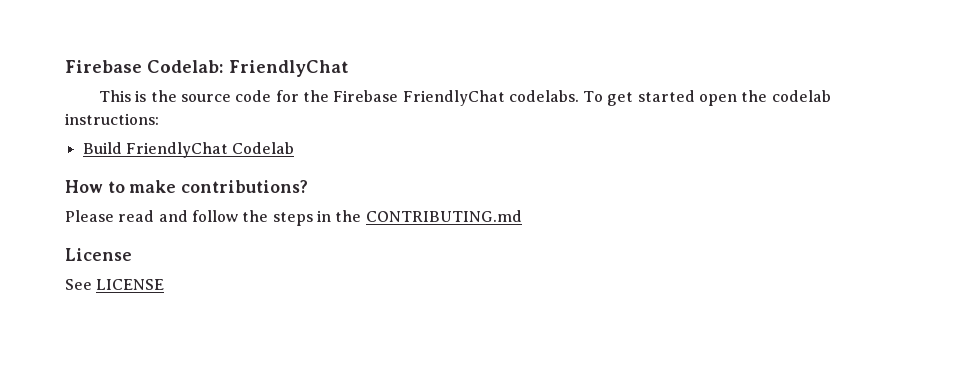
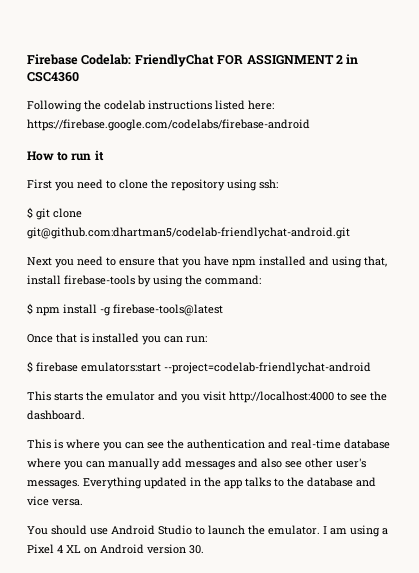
- Firebase Codelab: FriendlyChat
- This is the source code for the Firebase FriendlyChat codelabs. To get started open the codelab instructions:
- Build FriendlyChat Codelab
- How to make contributions?
- Please read and follow the steps in the CONTRIBUTING.md
- License
- See LICENSE
+ Firebase Codelab: FriendlyChat FOR ASSIGNMENT 2 in CSC4360
+ Following the codelab instructions listed here: https://firebase.google.com/codelabs/firebase-android
+ How to run it
+ First you need to clone the repository using ssh:
+ $ git clone git@github.com:dhartman5/codelab-friendlychat-android.git
+ Next you need to ensure that you have npm installed and using that, install firebase-tools by using the command:
+ $ npm install -g firebase-tools@latest
+ Once that is installed you can run:
+ $ firebase emulators:start --project=codelab-friendlychat-android
+ This starts the emulator and you visit http://localhost:4000 to see the dashboard.
+ This is where you can see the authentication and real-time database where you can manually add messages and also see other user's messages. Everything updated in the app talks to the database and vice versa.
+ You should use Android Studio to launch the emulator. I am using a Pixel 4 XL on Android version 30.

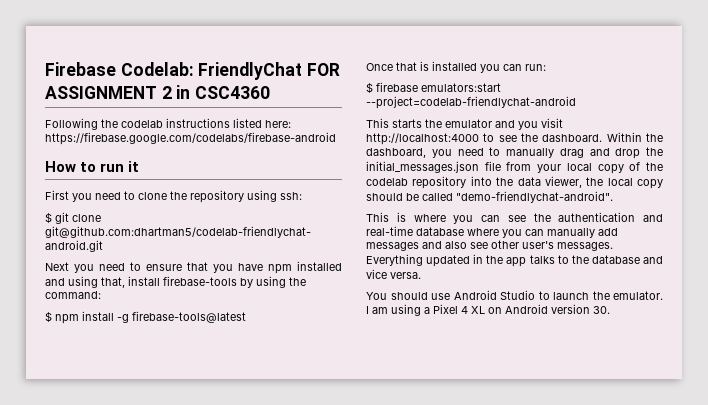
+ Within the dashboard, you need to manually drag and drop the initial_messages.json file from your local copy of the codelab repository into the data viewer, the local copy should be called "demo-friendlychat-android".

